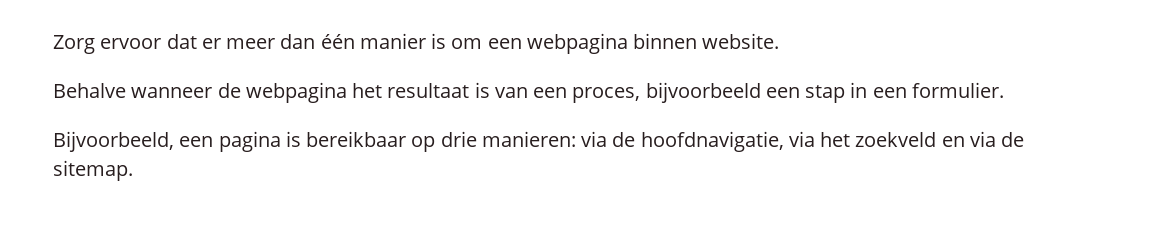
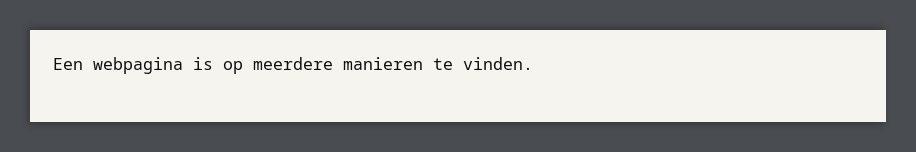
- Zorg ervoor dat er meer dan één manier is om een webpagina binnen website.
- Behalve wanneer de webpagina het resultaat is van een proces, bijvoorbeeld een stap in een formulier.
- Bijvoorbeeld, een pagina is bereikbaar op drie manieren: via de hoofdnavigatie, via het zoekveld en via de sitemap.
+ Een webpagina is op meerdere manieren te vinden.

